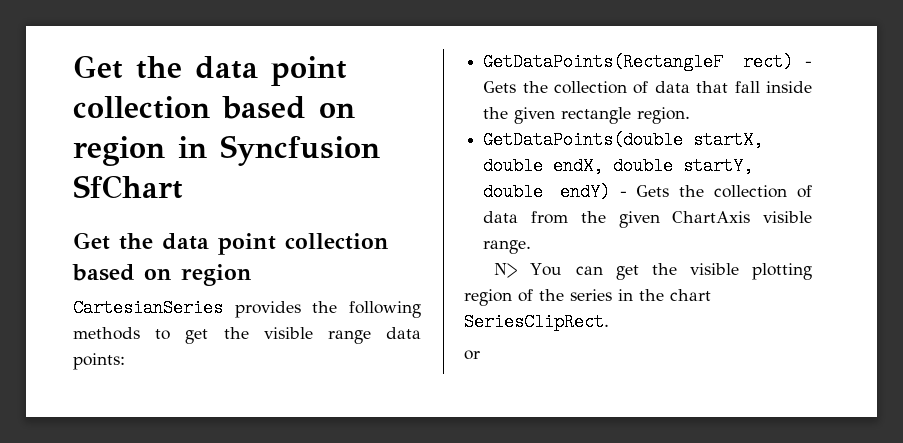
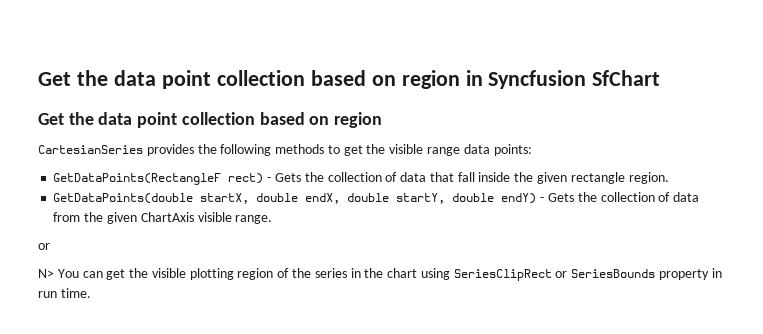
  GetDataPoints(double startX, double endX, double startY, double endY) - Gets the collection of data from the given ChartAxis visible range.
+ or
- N> You can get the visible plotting region of the series in the chart SeriesClipRect.
- or
+ N> You can get the visible plotting region of the series in the chart using SeriesClipRect or SeriesBounds property in run time.

